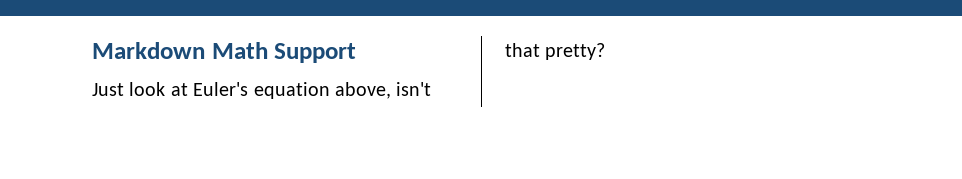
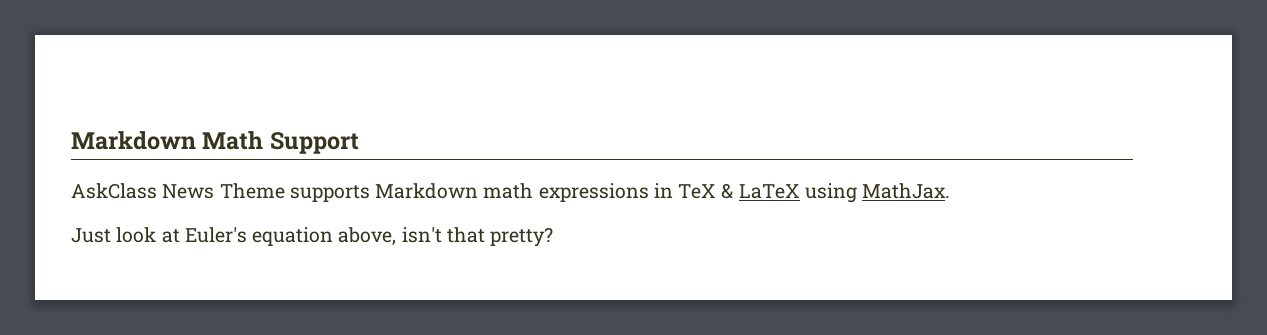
+ AskClass News Theme supports Markdown math expressions in TeX & LaTeX using MathJax.

